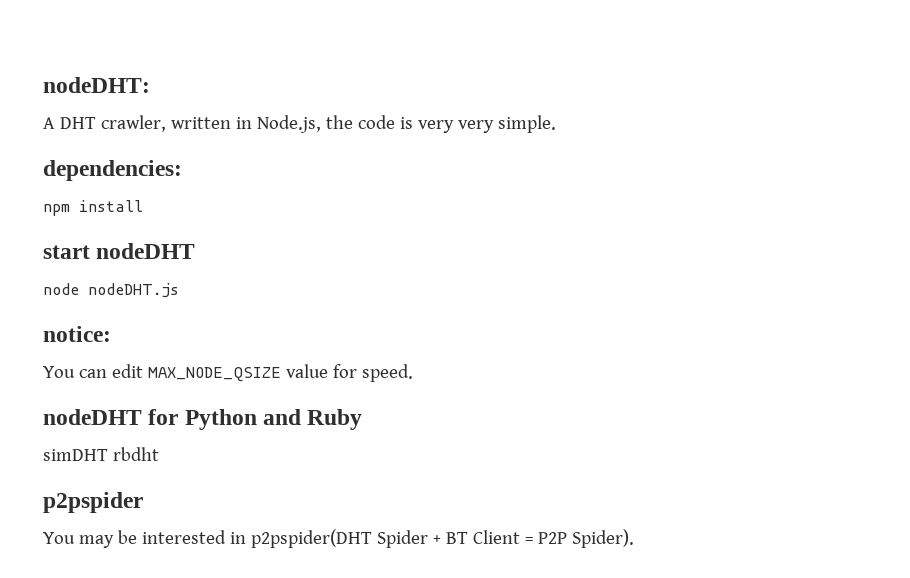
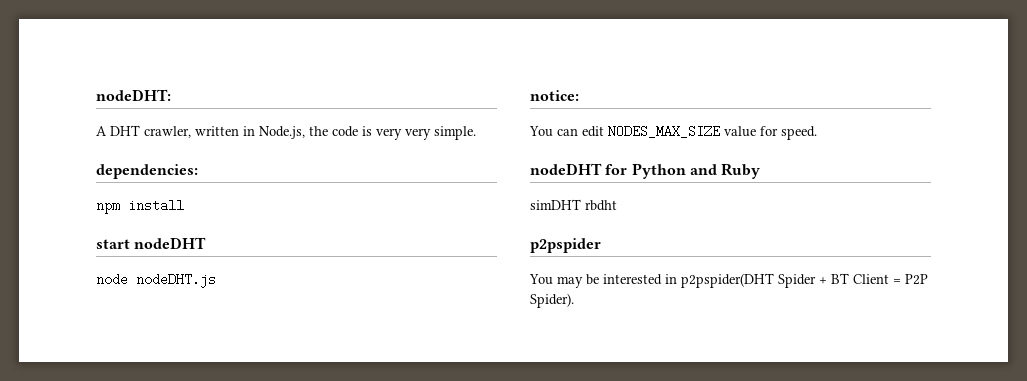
- You can edit MAX_NODE_QSIZE value for speed.
+ You can edit NODES_MAX_SIZE value for speed.

